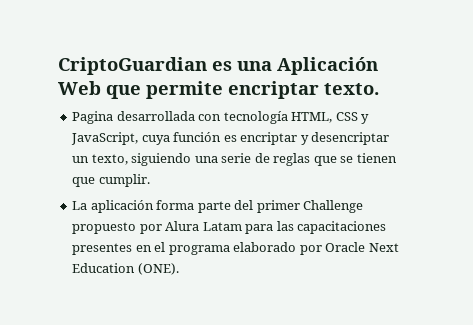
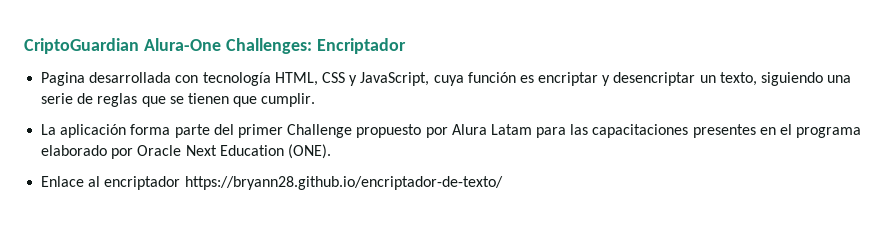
- CriptoGuardian es una Aplicación Web que permite encriptar texto.
+ CriptoGuardian Alura-One Challenges: Encriptador
+ Enlace al encriptador https://bryann28.github.io/encriptador-de-texto/

